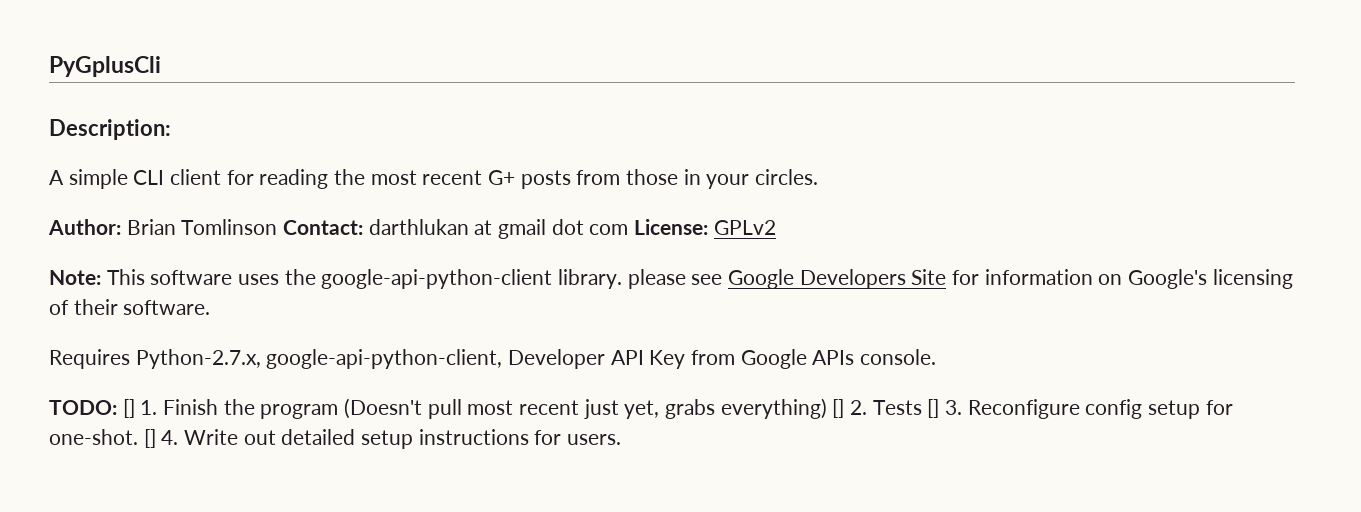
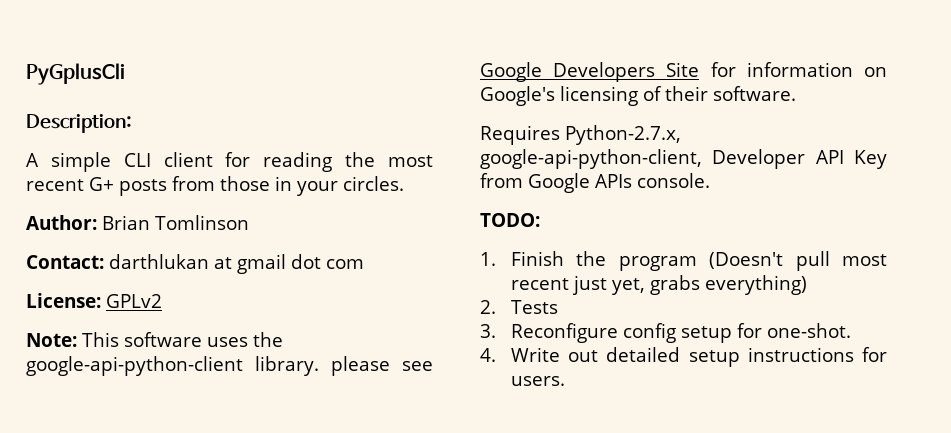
- Author: Brian Tomlinson Contact: darthlukan at gmail dot com License: GPLv2
+ Author: Brian Tomlinson
+ Contact: darthlukan at gmail dot com
+ License: GPLv2
- TODO: [] 1. Finish the program (Doesn't pull most recent just yet, grabs everything) [] 2. Tests [] 3. Reconfigure config setup for one-shot. [] 4. Write out detailed setup instructions for users.
+ TODO:
+ 1. Finish the program (Doesn't pull most recent just yet, grabs everything)
+ 2. Tests
+ 3. Reconfigure config setup for one-shot.
+ 4. Write out detailed setup instructions for users.

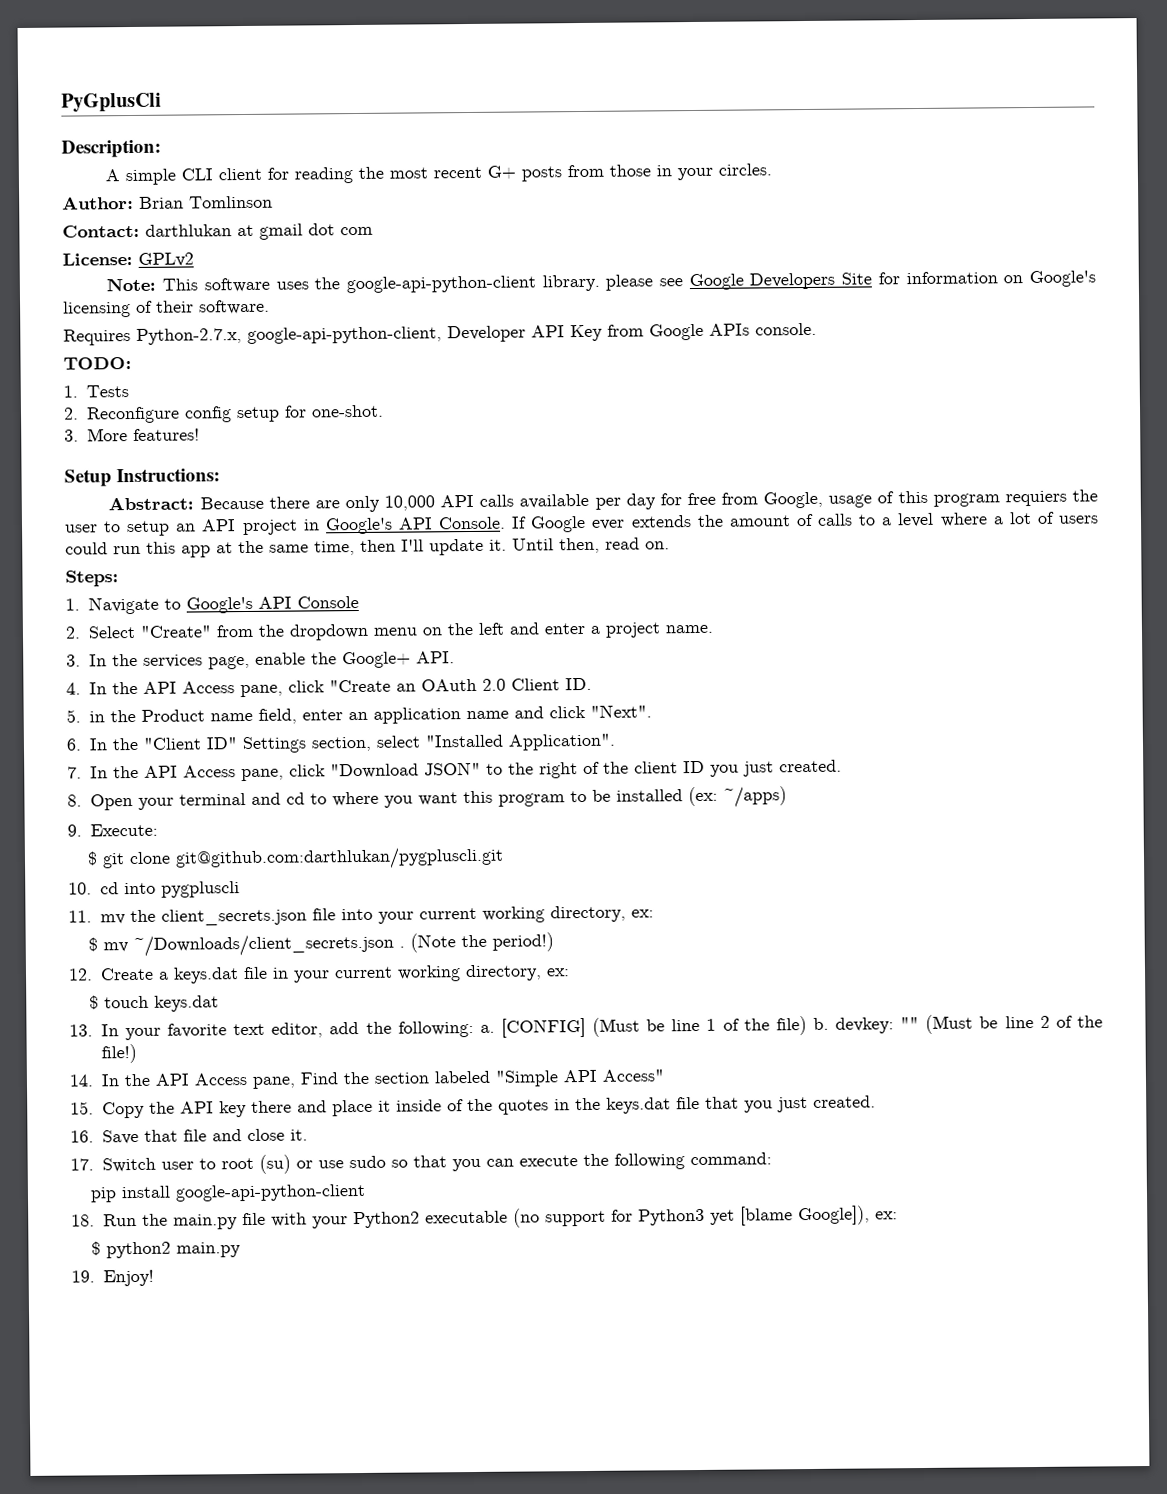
- 1. Finish the program (Doesn't pull most recent just yet, grabs everything)
- 2. Tests
+ 1. Tests
- 3. Reconfigure config setup for one-shot.
+ 2. Reconfigure config setup for one-shot.
- 4. Write out detailed setup instructions for users.
+ 3. More features!
+ Setup Instructions:
+ Abstract: Because there are only 10,000 API calls available per day for free from Google, usage of this program requiers the user to setup an API project in Google's API Console. If Google ever extends the amount of calls to a level where a lot of users could run this app at the same time, then I'll update it. Until then, read on.
+ Steps:
+ 1. Navigate to Google's API Console
+ 2. Select "Create" from the dropdown menu on the left and enter a project name.
+ 3. In the services page, enable the Google+ API.
+ 4. In the API Access pane, click "Create an OAuth 2.0 Client ID.
+ 5. in the Product name field, enter an application name and click "Next".
+ 6. In the "Client ID" Settings section, select "Installed Application".
+ 7. In the API Access pane, click "Download JSON" to the right of the client ID you just created.
+ 8. Open your terminal and cd to where you want this program to be installed (ex: ~/apps)
+ 9. Execute:
+ $ git clone git@github.com:darthlukan/pygpluscli.git
+ 10. cd into pygpluscli
+ 11. mv the client_secrets.json file into your current working directory, ex:
+ $ mv ~/Downloads/client_secrets.json . (Note the period!)
+ 12. Create a keys.dat file in your current working directory, ex:
+ $ touch keys.dat
+ 13. In your favorite text editor, add the following: a. [CONFIG] (Must be line 1 of the file) b. devkey: "" (Must be line 2 of the file!)
+ 14. In the API Access pane, Find the section labeled "Simple API Access"
+ 15. Copy the API key there and place it inside of the quotes in the keys.dat file that you just created.
+ 16. Save that file and close it.
+ 17. Switch user to root (su) or use sudo so that you can execute the following command:
+ pip install google-api-python-client
+ 18. Run the main.py file with your Python2 executable (no support for Python3 yet [blame Google]), ex:
+ $ python2 main.py
+ 19. Enjoy!

